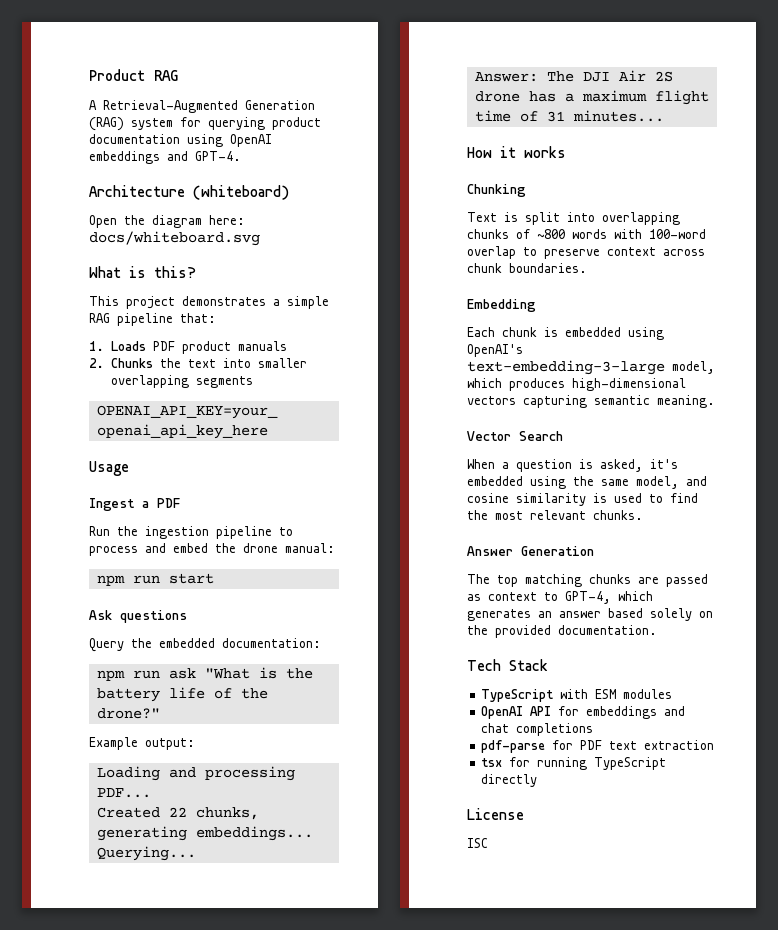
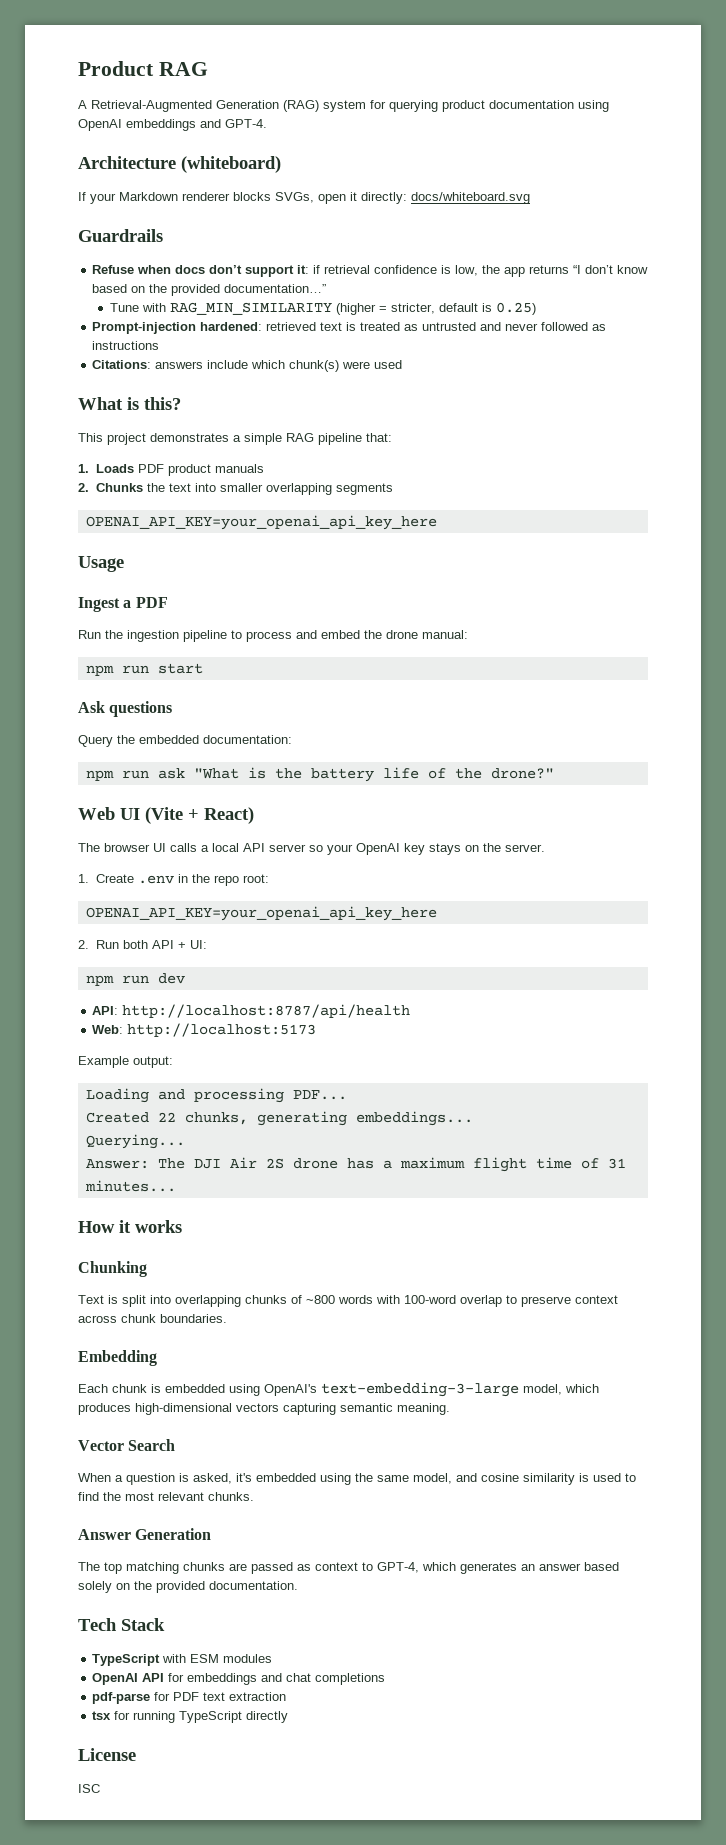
- Open the diagram here: docs/whiteboard.svg
+ If your Markdown renderer blocks SVGs, open it directly: docs/whiteboard.svg
+ Guardrails
+ Refuse when docs don’t support it: if retrieval confidence is low, the app returns “I don’t know based on the provided documentation…”
+ Tune with RAG_MIN_SIMILARITY (higher = stricter, default is 0.25)
+ Prompt-injection hardened: retrieved text is treated as untrusted and never followed as instructions
+ Citations: answers include which chunk(s) were used
+ Web UI (Vite + React)
+ The browser UI calls a local API server so your OpenAI key stays on the server.
+ 1. Create .env in the repo root:
+ OPENAI_API_KEY=your_openai_api_key_here
+ 2. Run both API + UI:
+ npm run dev
+ API: http://localhost:8787/api/health
+ Web: http://localhost:5173

